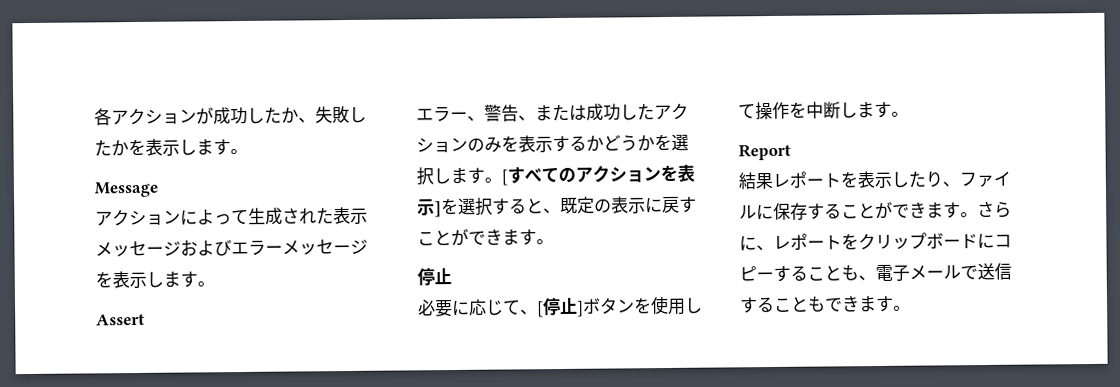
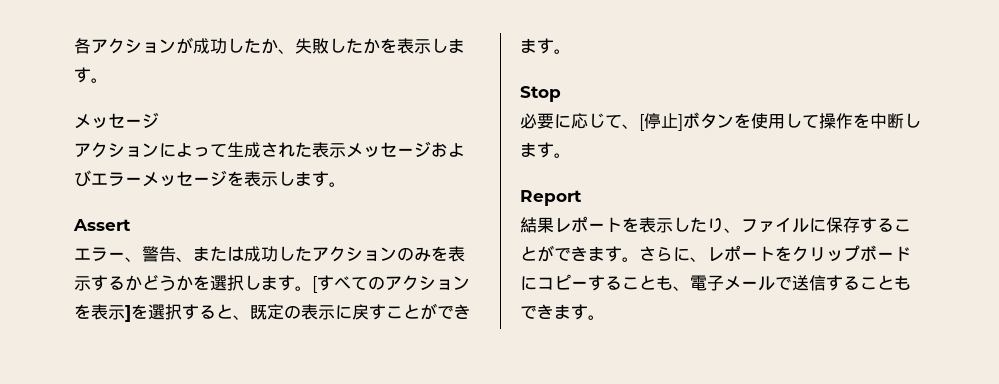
  各アクションが成功したか、失敗したかを表示します。
- Message
+ メッセージ
  [すべてのアクションを表示]を選択すると、既定の表示に戻すことができます。
- 停止
+ Stop

